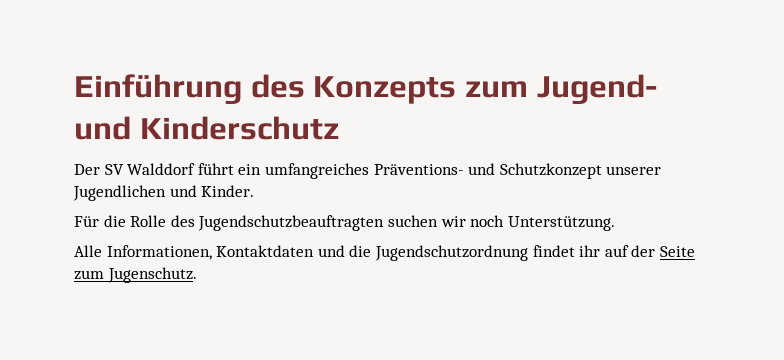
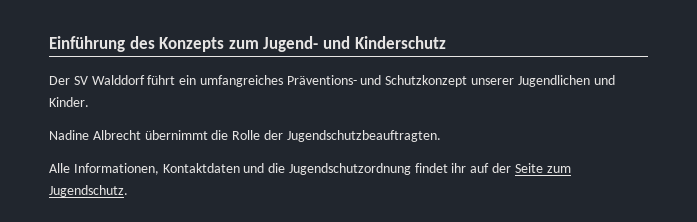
- Für die Rolle des Jugendschutzbeauftragten suchen wir noch Unterstützung.
+ Nadine Albrecht übernimmt die Rolle der Jugendschutzbeauftragten.
- Alle Informationen, Kontaktdaten und die Jugendschutzordnung findet ihr auf der Seite zum Jugenschutz.
+ Alle Informationen, Kontaktdaten und die Jugendschutzordnung findet ihr auf der Seite zum Jugendschutz.

